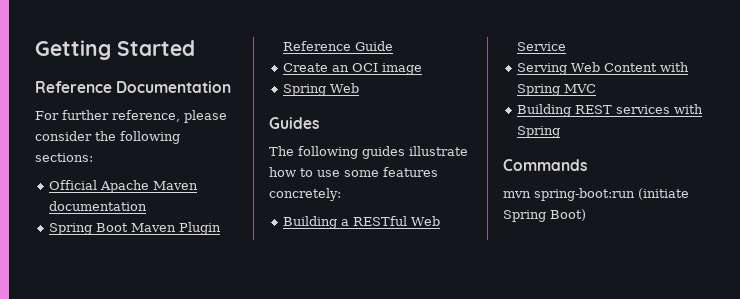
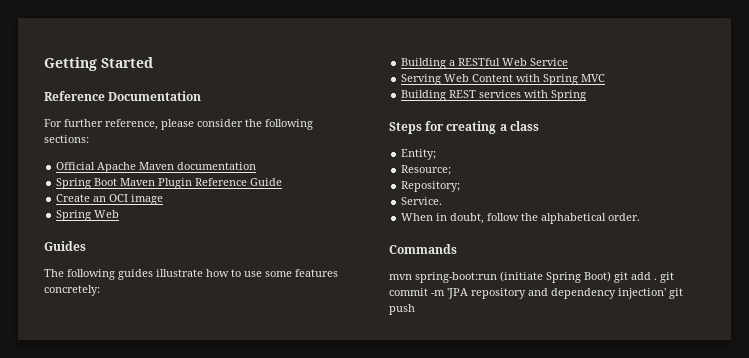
+ Steps for creating a class
+ Entity;
+ Resource;
+ Repository;
+ Service.
+ When in doubt, follow the alphabetical order.
- mvn spring-boot:run (initiate Spring Boot)
+ mvn spring-boot:run (initiate Spring Boot) git add . git commit -m 'JPA repository and dependency injection' git push

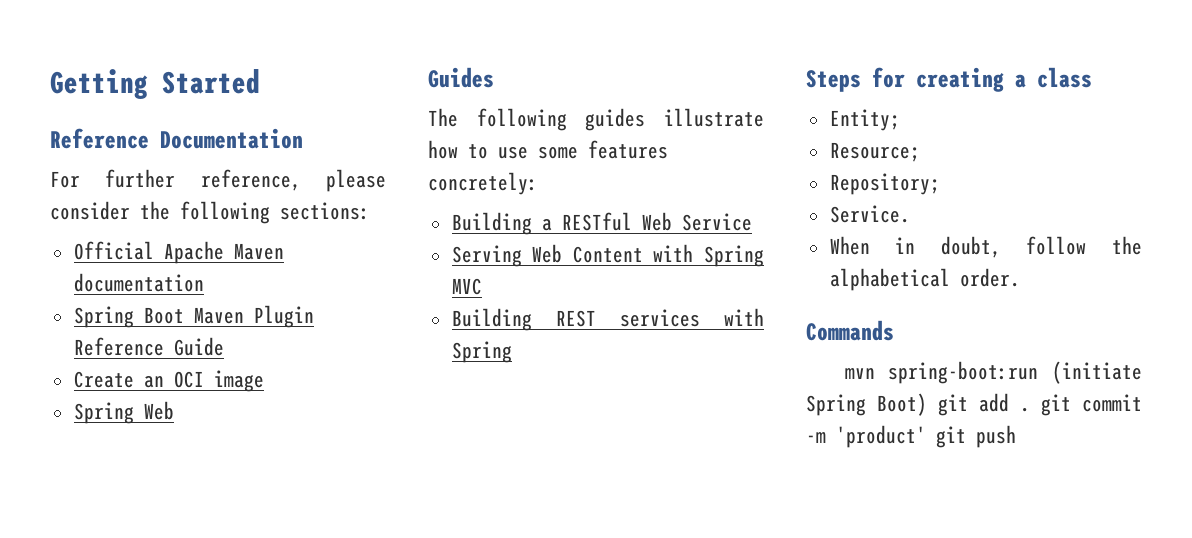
- mvn spring-boot:run (initiate Spring Boot) git add . git commit -m 'JPA repository and dependency injection' git push
+ mvn spring-boot:run (initiate Spring Boot) git add . git commit -m 'product' git push

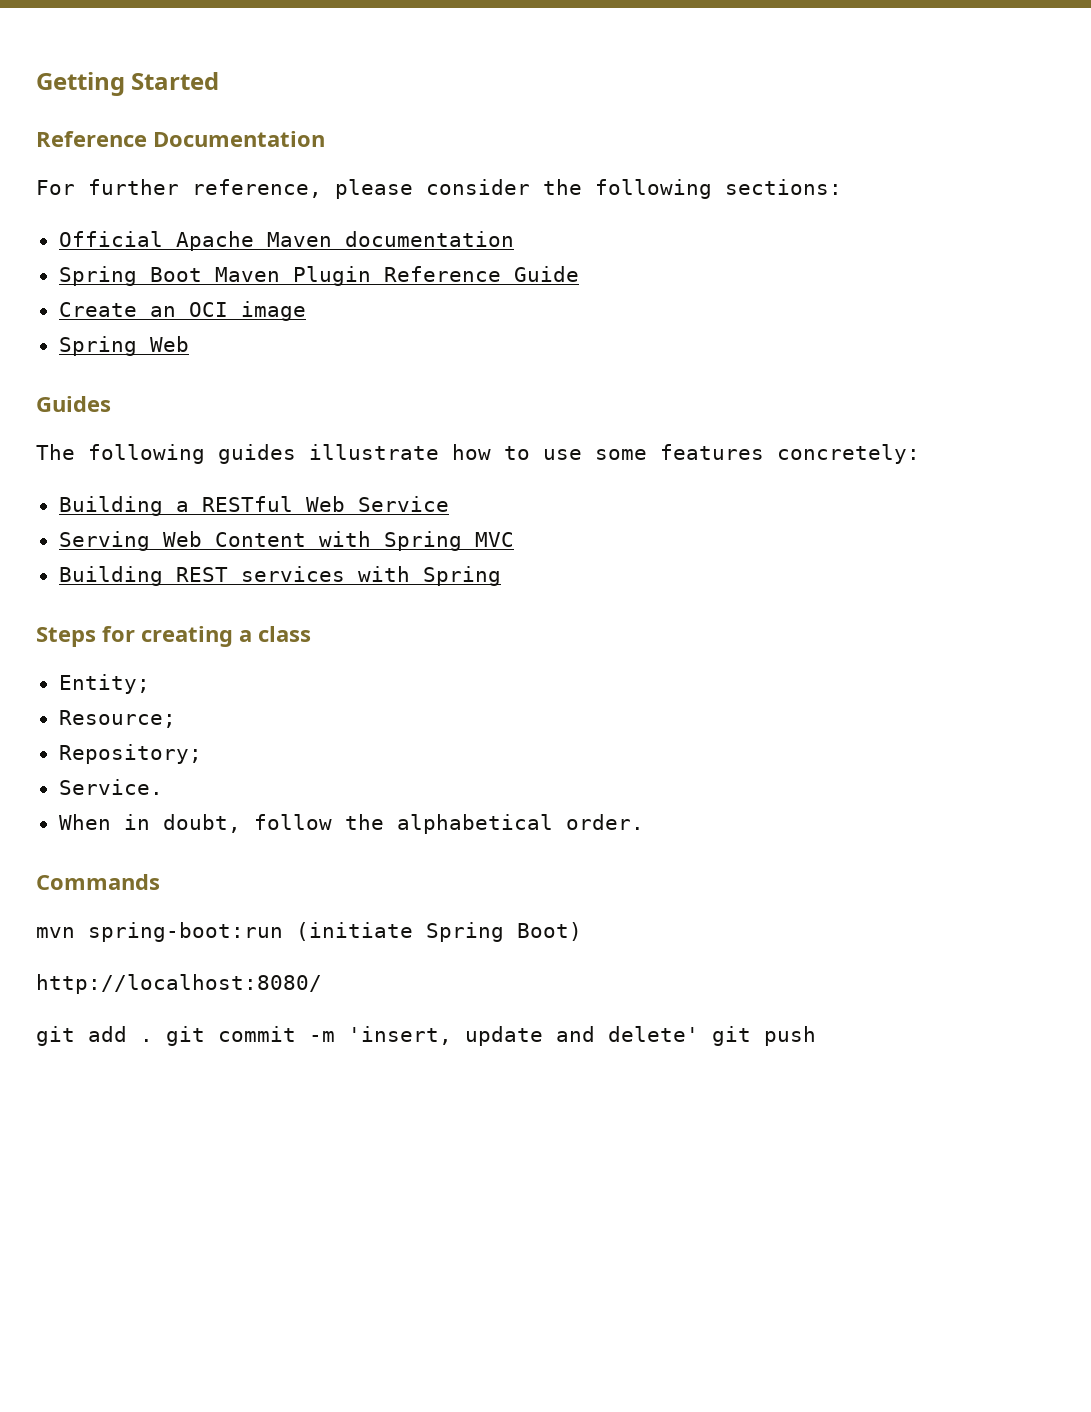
- mvn spring-boot:run (initiate Spring Boot) git add . git commit -m 'product' git push
+ mvn spring-boot:run (initiate Spring Boot)
+ http://localhost:8080/
+ git add . git commit -m 'insert, update and delete' git push

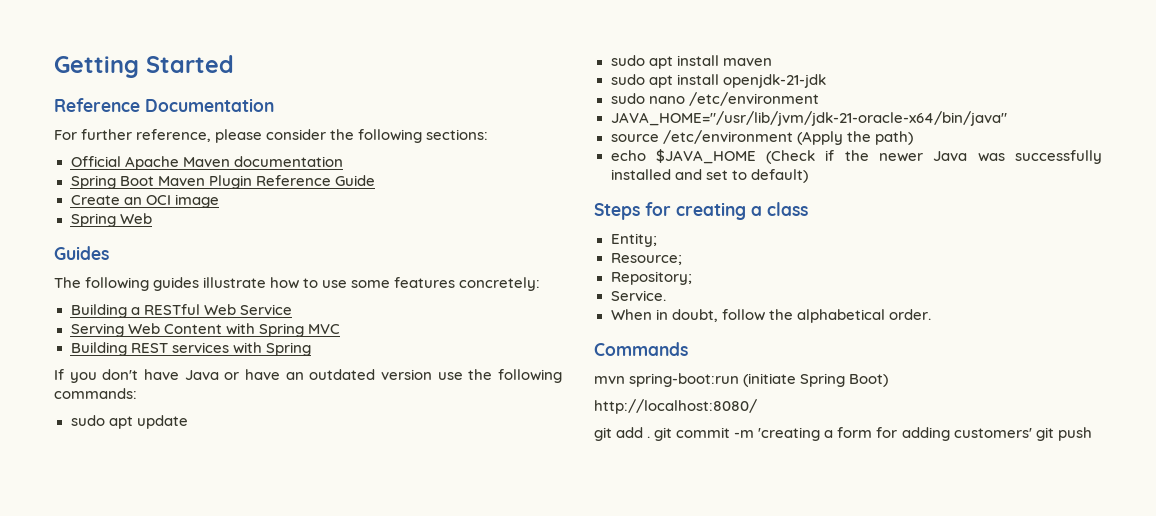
+ If you don't have Java or have an outdated version use the following commands:
+ sudo apt update
+ sudo apt install maven
+ sudo apt install openjdk-21-jdk
+ sudo nano /etc/environment
+ JAVA_HOME="/usr/lib/jvm/jdk-21-oracle-x64/bin/java"
+ source /etc/environment (Apply the path)
+ echo $JAVA_HOME (Check if the newer Java was successfully installed and set to default)
- git add . git commit -m 'insert, update and delete' git push
+ git add . git commit -m 'creating a form for adding customers' git push

